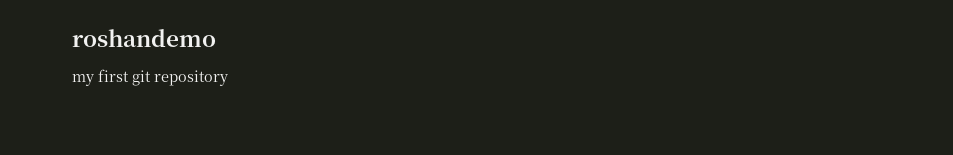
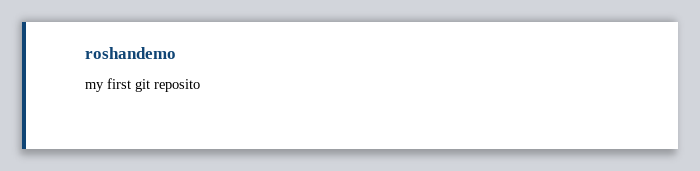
- my first git repository
+ my first git reposito

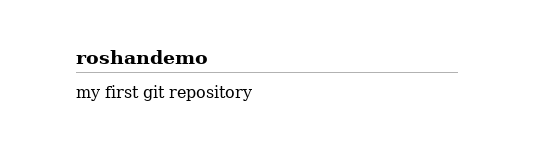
- my first git reposito
+ my first git repository

